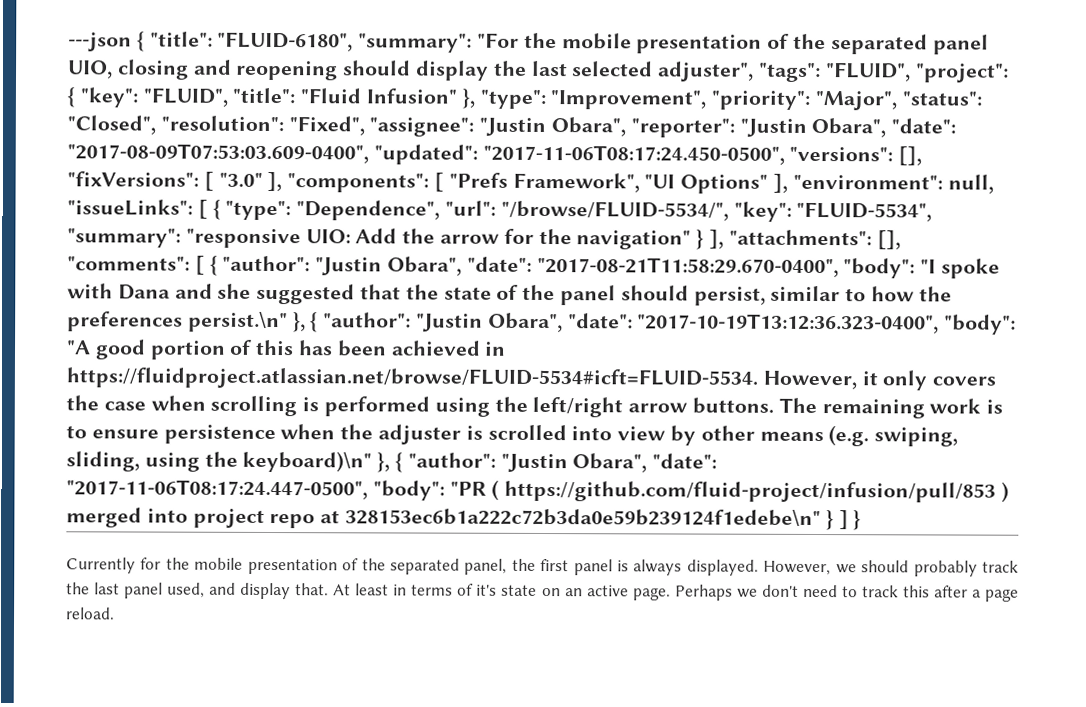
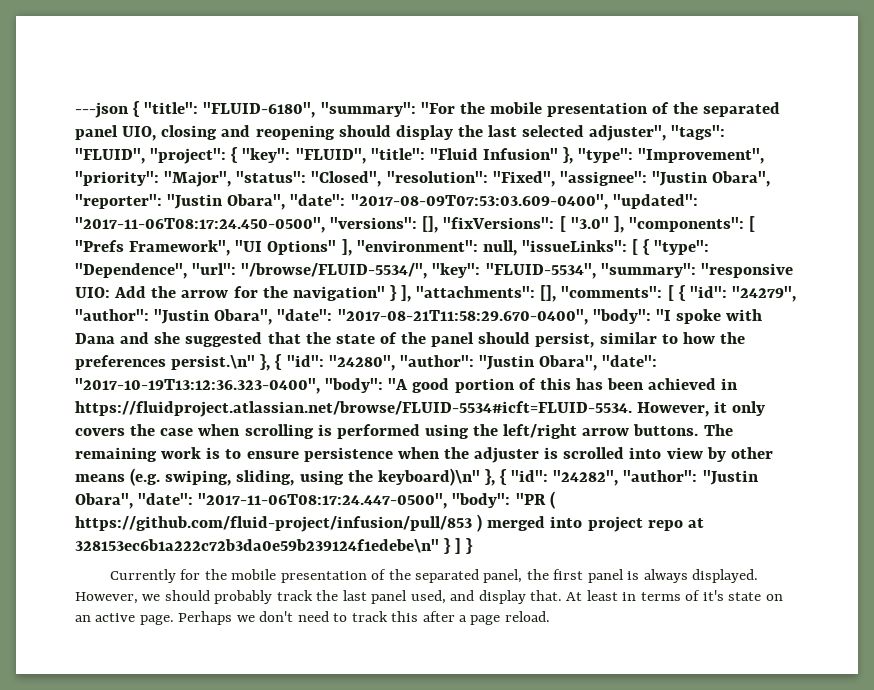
- [ { "author":
+ [ { "id": "24279", "author":
- "I spoke with Dana and she suggested that the state of the panel should persist, similar to how the preferences persist.\n" }, { "author":
+ "I spoke with Dana and she suggested that the state of the panel should persist, similar to how the preferences persist.\n" }, { "id": "24280", "author":
- The remaining work is to ensure persistence when the adjuster is scrolled into view by other means (e.g. swiping, sliding, using the keyboard)\n" }, { "author": "Justin Obara", "date": "2017-11-06T08:17:24.447-0500", "body": "PR ( https://github.com/fluid-project/infusion/pull/853 ) merged into project repo at 328153ec6b1a222c72b3da0e59b239124f1edebe\n" } ] }
+ The remaining work is to ensure persistence when the adjuster is scrolled into view by other means (e.g. swiping, sliding, using the keyboard)\n" }, { "id": "24282", "author": "Justin Obara", "date": "2017-11-06T08:17:24.447-0500", "body": "PR ( https://github.com/fluid-project/infusion/pull/853 ) merged into project repo at 328153ec6b1a222c72b3da0e59b239124f1edebe\n" } ] }

